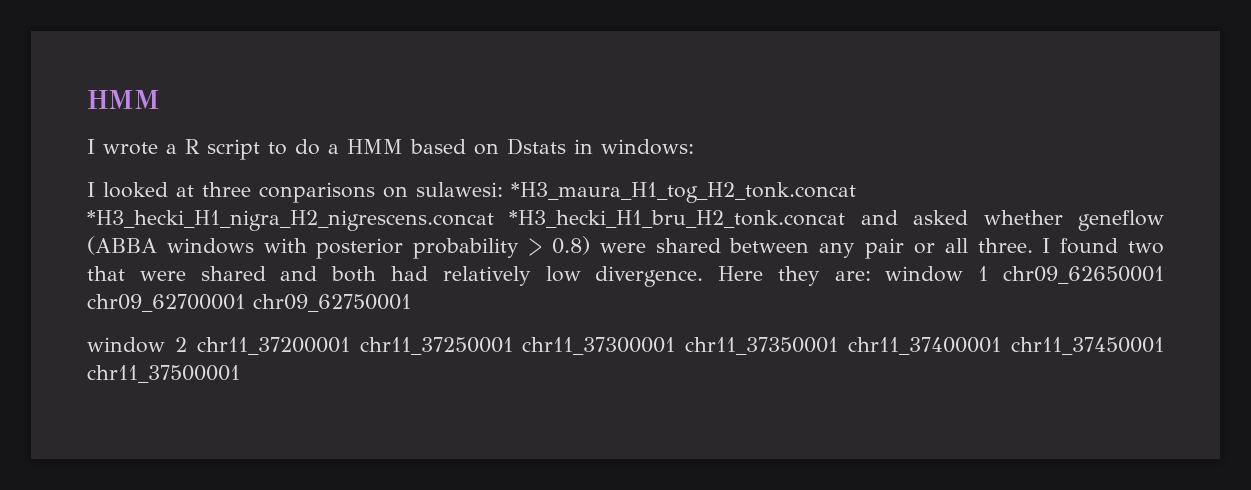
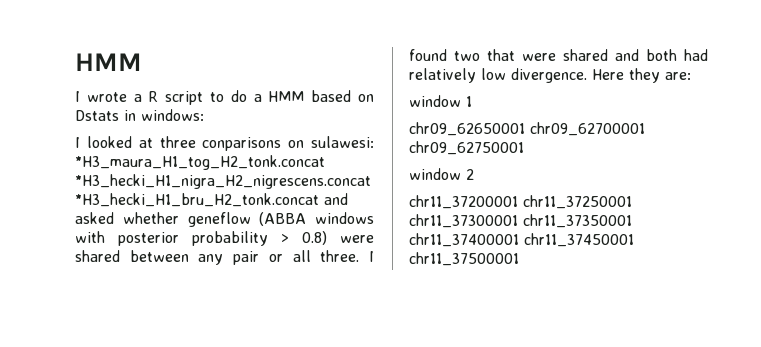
- Here they are: window 1 chr09_62650001 chr09_62700001 chr09_62750001
+ Here they are:
+ window 1
+ chr09_62650001 chr09_62700001 chr09_62750001
- window 2 chr11_37200001 chr11_37250001 chr11_37300001 chr11_37350001 chr11_37400001 chr11_37450001 chr11_37500001
+ window 2
+ chr11_37200001 chr11_37250001 chr11_37300001 chr11_37350001 chr11_37400001 chr11_37450001 chr11_37500001

